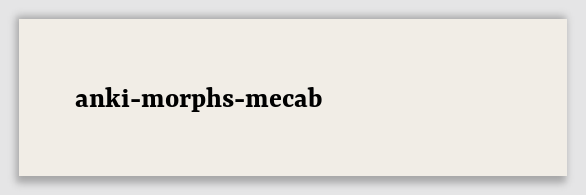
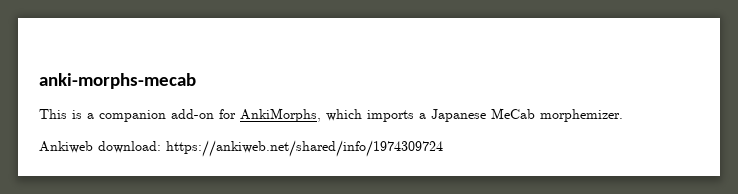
+ This is a companion add-on for AnkiMorphs, which imports a Japanese MeCab morphemizer.
+ Ankiweb download: https://ankiweb.net/shared/info/1974309724

